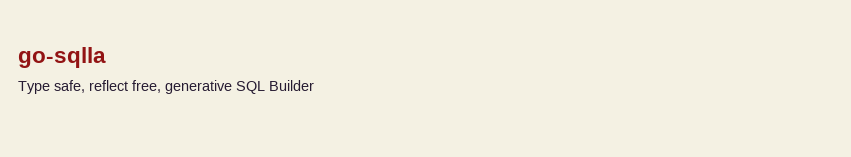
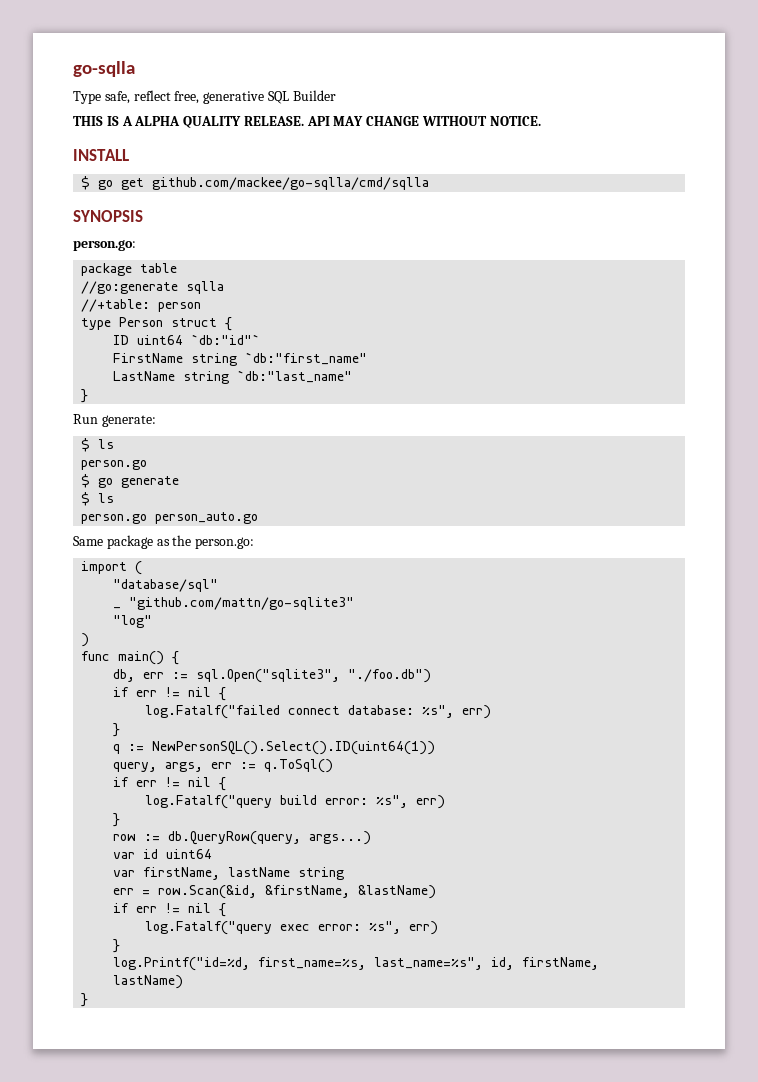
+ THIS IS A ALPHA QUALITY RELEASE. API MAY CHANGE WITHOUT NOTICE.
+ INSTALL
+ $ go get github.com/mackee/go-sqlla/cmd/sqlla
+ SYNOPSIS
+ person.go:
+ package table
+ //go:generate sqlla
+ //+table: person
+ type Person struct {
+ ID uint64 `db:"id"`
+ FirstName string `db:"first_name"
+ LastName string `db:"last_name"
+ }
+ Run generate:
+ $ ls
+ person.go
+ $ go generate
+ $ ls
+ person.go person_auto.go
+ Same package as the person.go:
+ import (
+ "database/sql"
+ _ "github.com/mattn/go-sqlite3"
+ "log"
+ )
+ func main() {
+ db, err := sql.Open("sqlite3", "./foo.db")
+ if err != nil {
+ log.Fatalf("failed connect database: %s", err)
+ }
+ q := NewPersonSQL().Select().ID(uint64(1))
+ query, args, err := q.ToSql()
+ if err != nil {
+ log.Fatalf("query build error: %s", err)
+ }
+ row := db.QueryRow(query, args...)
+ var id uint64
+ var firstName, lastName string
+ err = row.Scan(&id, &firstName, &lastName)
+ if err != nil {
+ log.Fatalf("query exec error: %s", err)
+ }
+ log.Printf("id=%d, first_name=%s, last_name=%s", id, firstName, lastName)
+ }

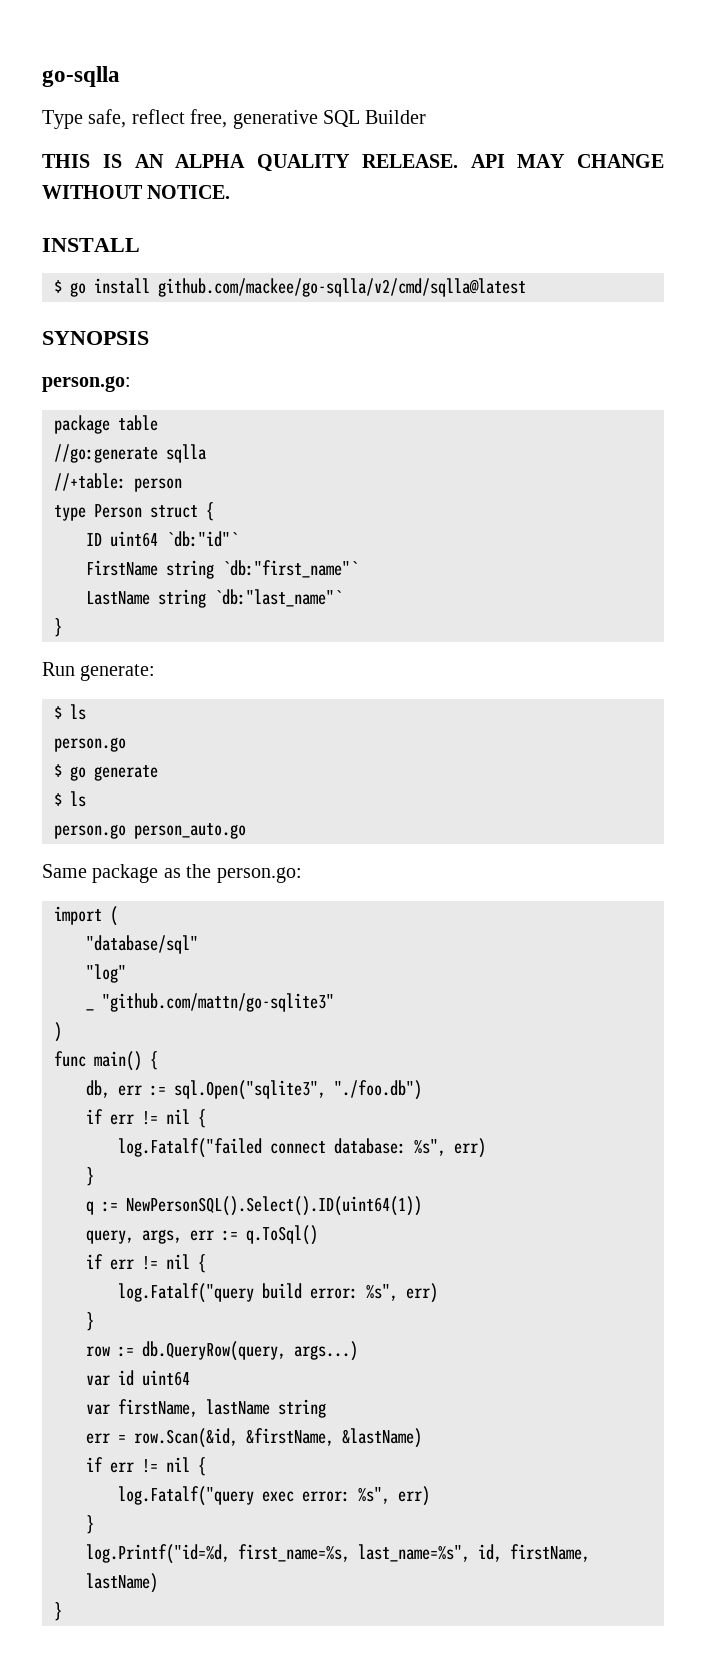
- THIS IS A ALPHA QUALITY RELEASE.
+ THIS IS AN ALPHA QUALITY RELEASE.
- $ go get github.com/mackee/go-sqlla/cmd/sqlla
+ $ go install github.com/mackee/go-sqlla/v2/cmd/sqlla@latest
- FirstName string `db:"first_name"
+ FirstName string `db:"first_name"`
- LastName string `db:"last_name"
+ LastName string `db:"last_name"`
+ "log"
- "log"

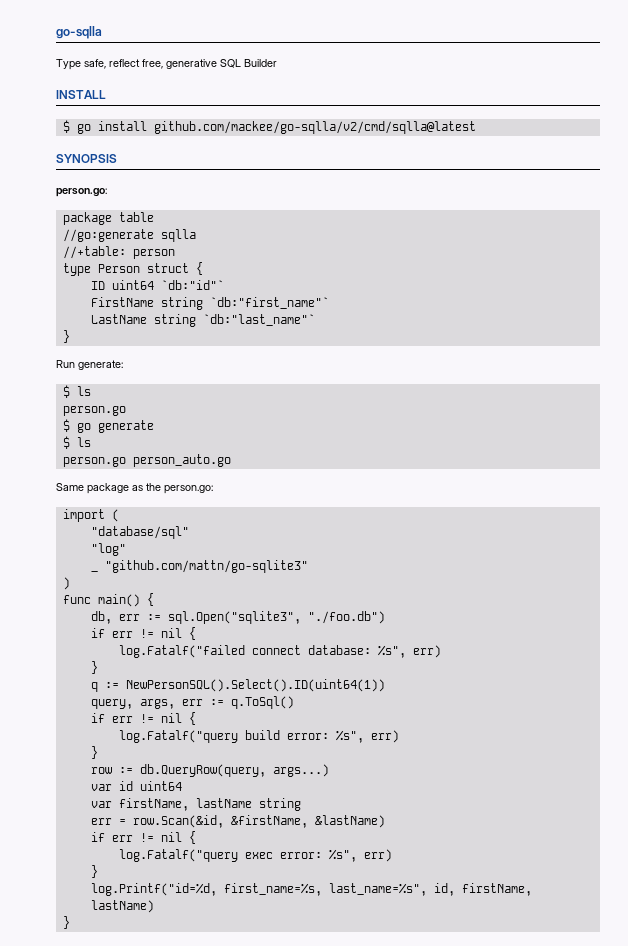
- THIS IS AN ALPHA QUALITY RELEASE. API MAY CHANGE WITHOUT NOTICE.

